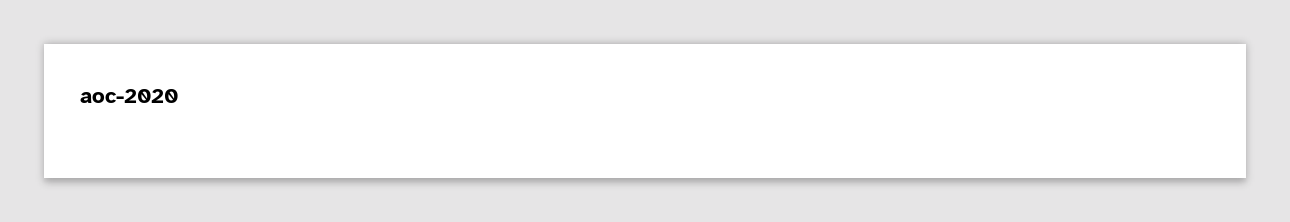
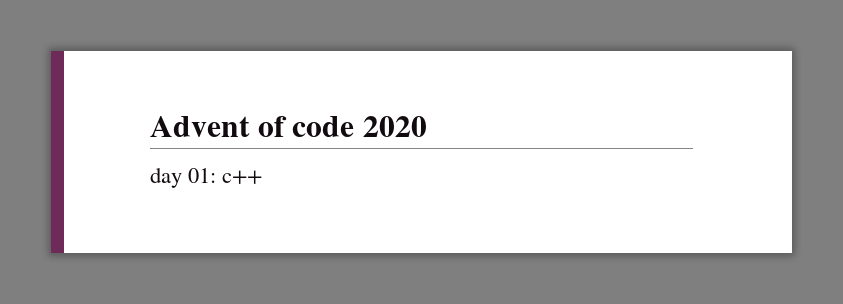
- aoc-2020
+ Advent of code 2020
+ day 01: c++

